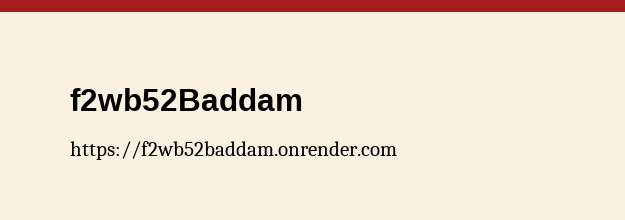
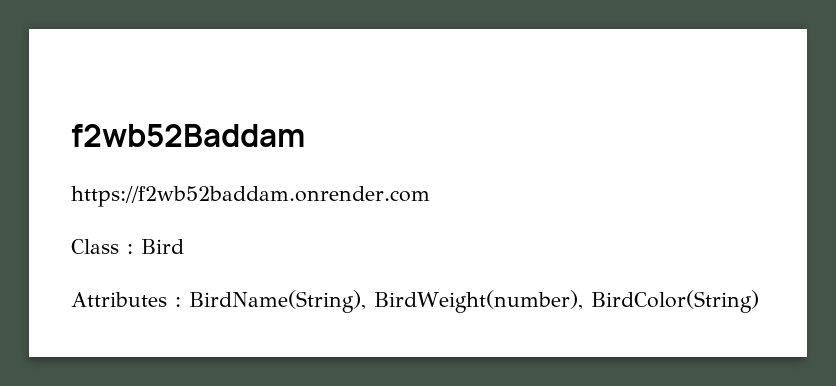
+ Class : Bird
+ Attributes : BirdName(String), BirdWeight(number), BirdColor(String)

